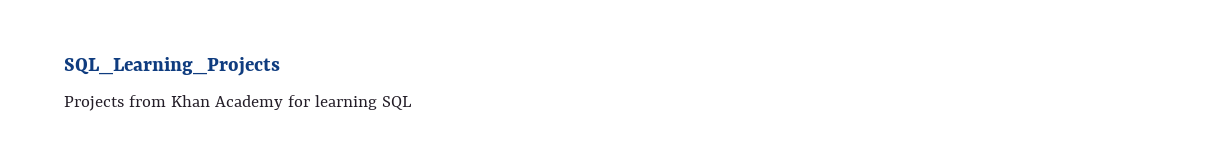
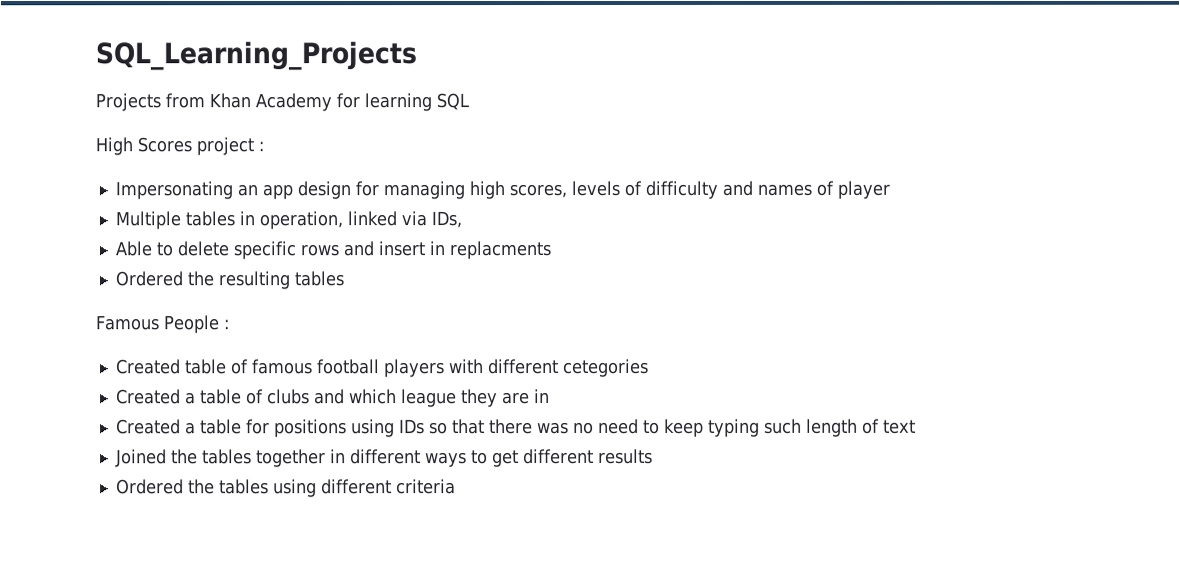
+ High Scores project :
+ Impersonating an app design for managing high scores, levels of difficulty and names of player
+ Multiple tables in operation, linked via IDs,
+ Able to delete specific rows and insert in replacments
+ Ordered the resulting tables
+ Famous People :
+ Created table of famous football players with different cetegories
+ Created a table of clubs and which league they are in
+ Created a table for positions using IDs so that there was no need to keep typing such length of text
+ Joined the tables together in different ways to get different results
+ Ordered the tables using different criteria

